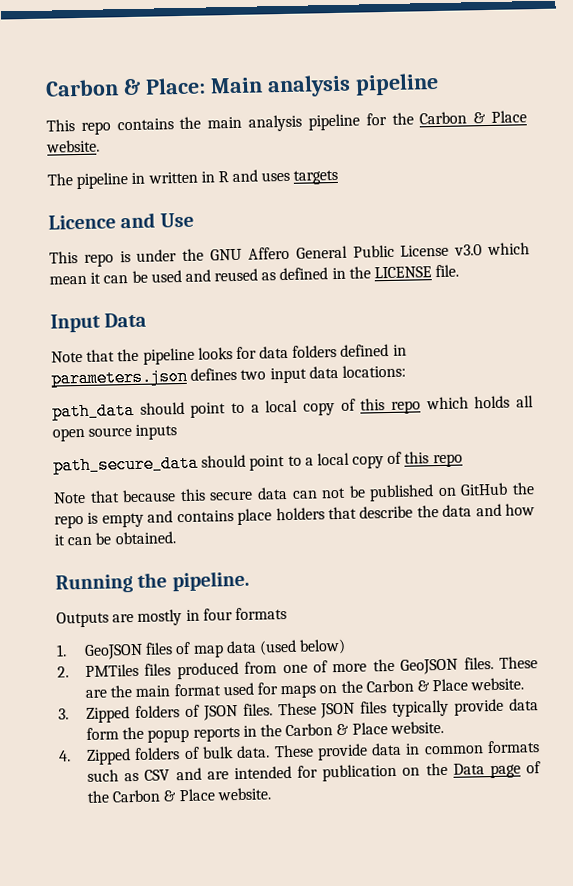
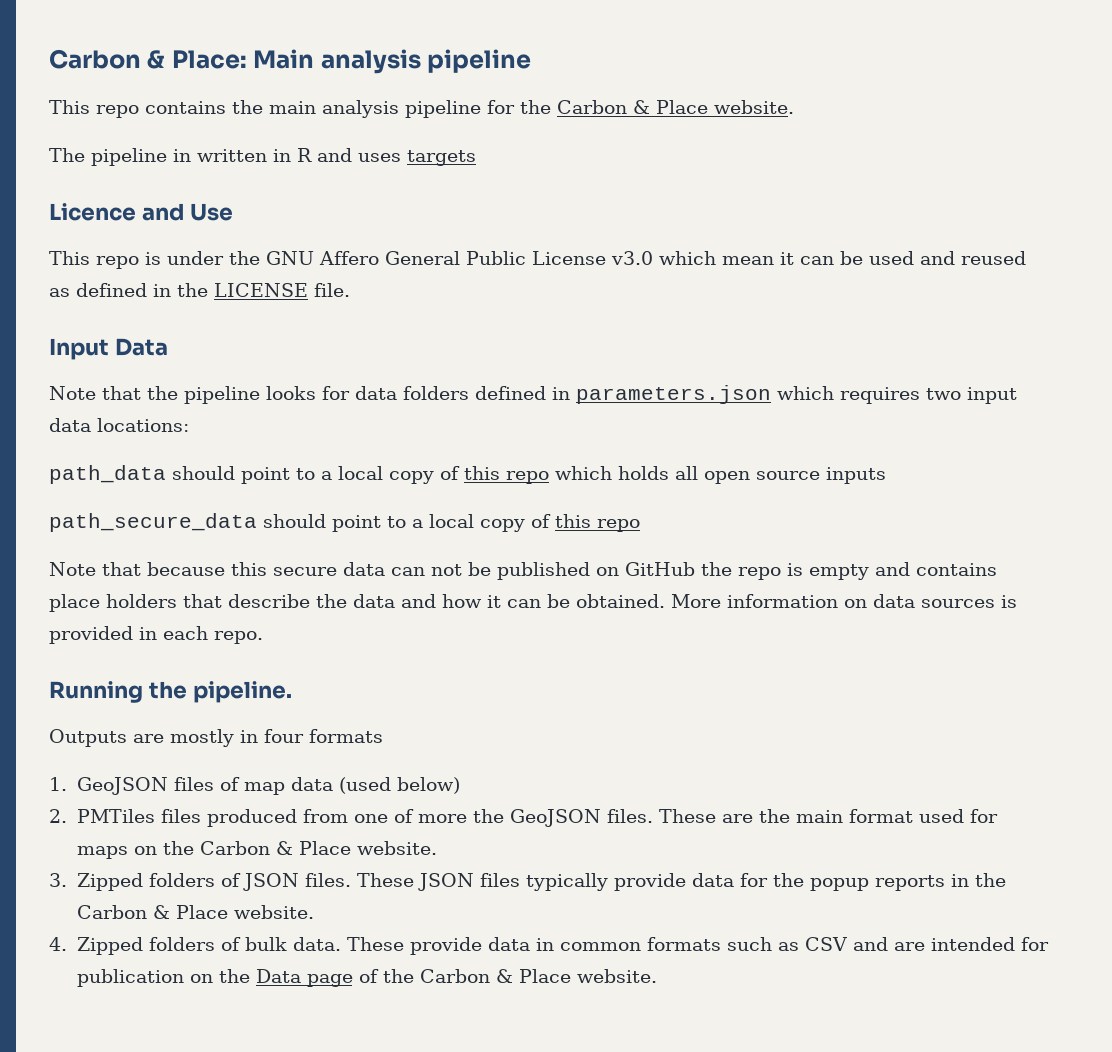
- Note that the pipeline looks for data folders defined in parameters.json defines two input data locations:
+ Note that the pipeline looks for data folders defined in parameters.json which requires two input data locations:
+ More information on data sources is provided in each repo.
- These JSON files typically provide data form the popup reports in the Carbon & Place website.
+ These JSON files typically provide data for the popup reports in the Carbon & Place website.

